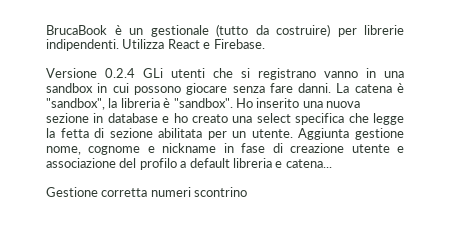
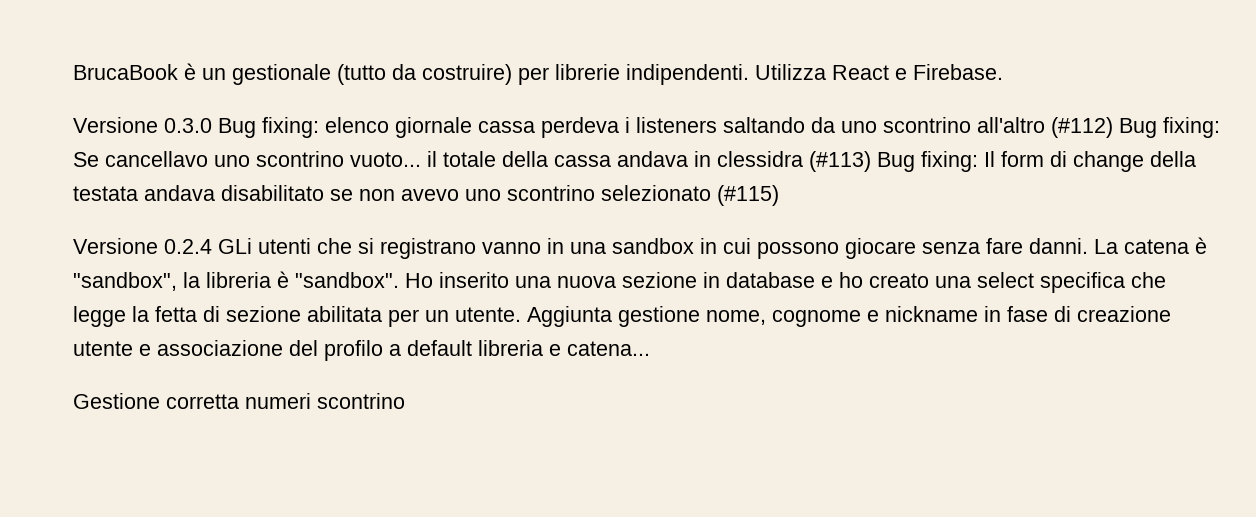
+ Versione 0.3.0 Bug fixing: elenco giornale cassa perdeva i listeners saltando da uno scontrino all'altro (#112) Bug fixing: Se cancellavo uno scontrino vuoto... il totale della cassa andava in clessidra (#113) Bug fixing: Il form di change della testata andava disabilitato se non avevo uno scontrino selezionato (#115)

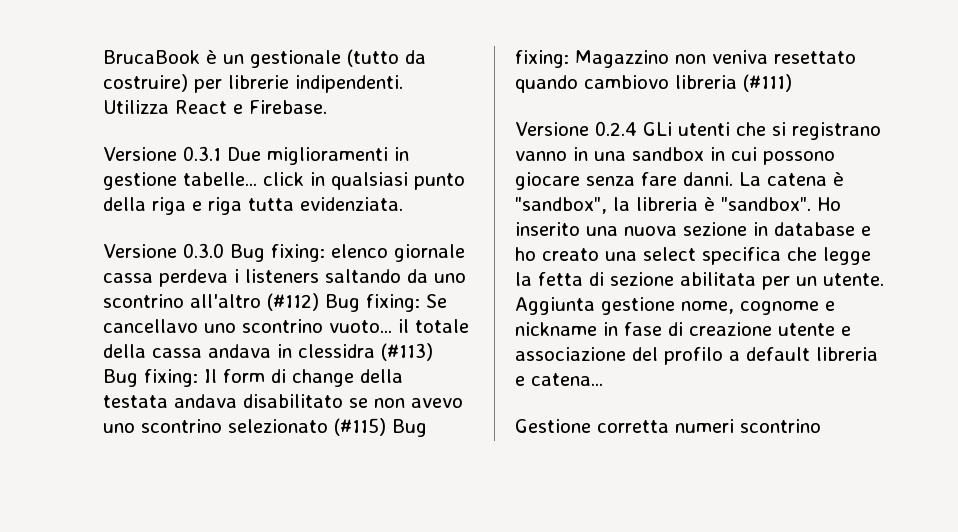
+ Versione 0.3.1 Due miglioramenti in gestione tabelle... click in qualsiasi punto della riga e riga tutta evidenziata.
- Versione 0.3.0 Bug fixing: elenco giornale cassa perdeva i listeners saltando da uno scontrino all'altro (#112) Bug fixing: Se cancellavo uno scontrino vuoto... il totale della cassa andava in clessidra (#113) Bug fixing: Il form di change della testata andava disabilitato se non avevo uno scontrino selezionato (#115)
+ Versione 0.3.0 Bug fixing: elenco giornale cassa perdeva i listeners saltando da uno scontrino all'altro (#112) Bug fixing: Se cancellavo uno scontrino vuoto... il totale della cassa andava in clessidra (#113) Bug fixing: Il form di change della testata andava disabilitato se non avevo uno scontrino selezionato (#115) Bug fixing: Magazzino non veniva resettato quando cambiovo libreria (#111)

